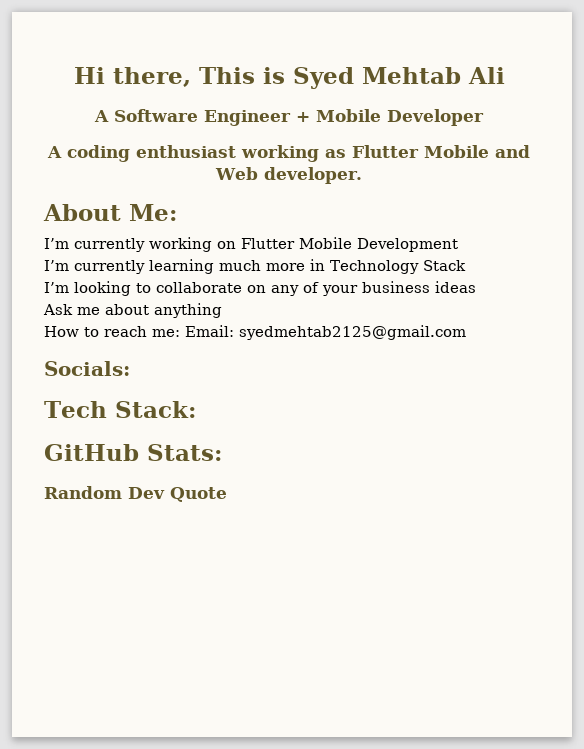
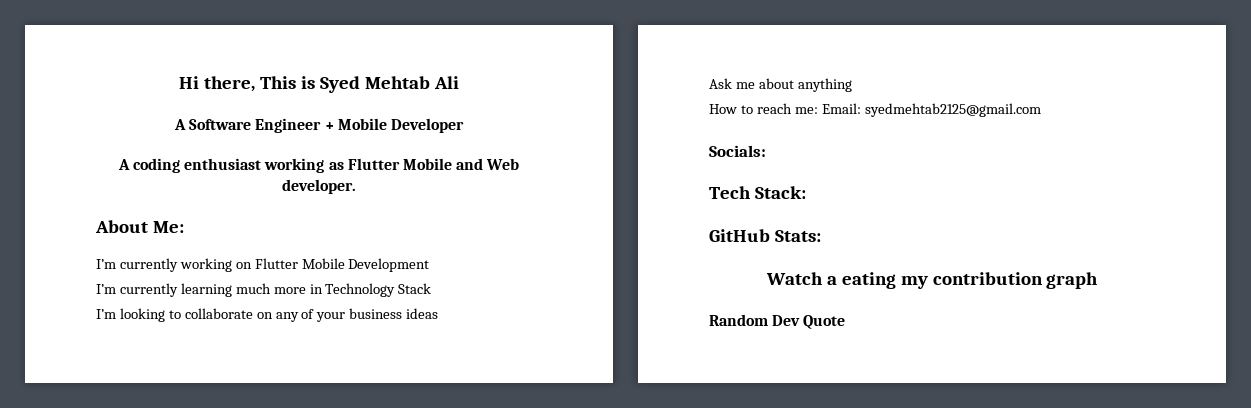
+ Watch a eating my contribution graph

